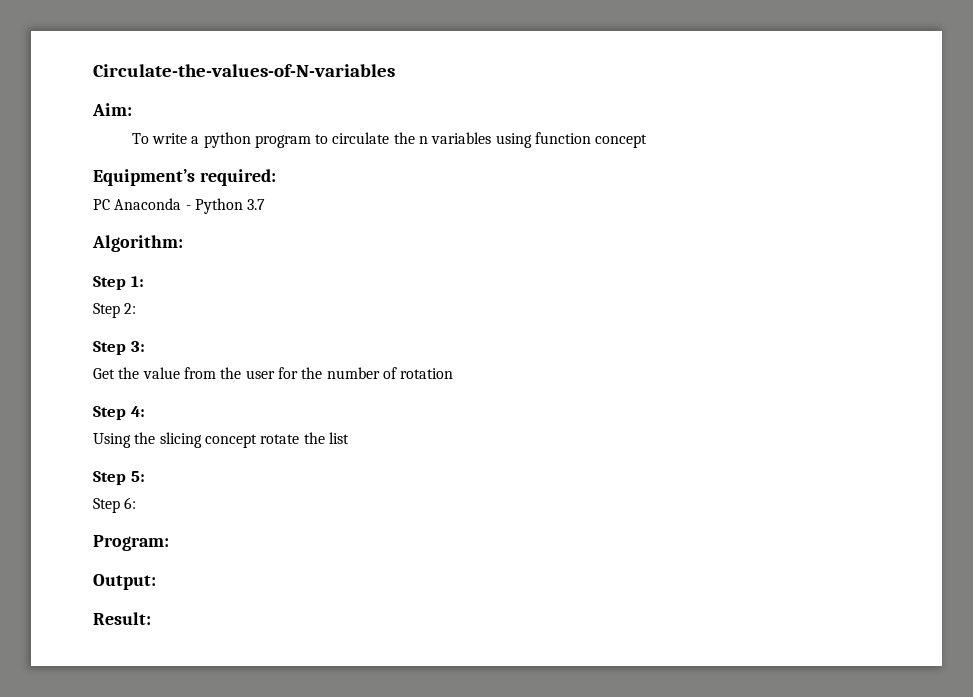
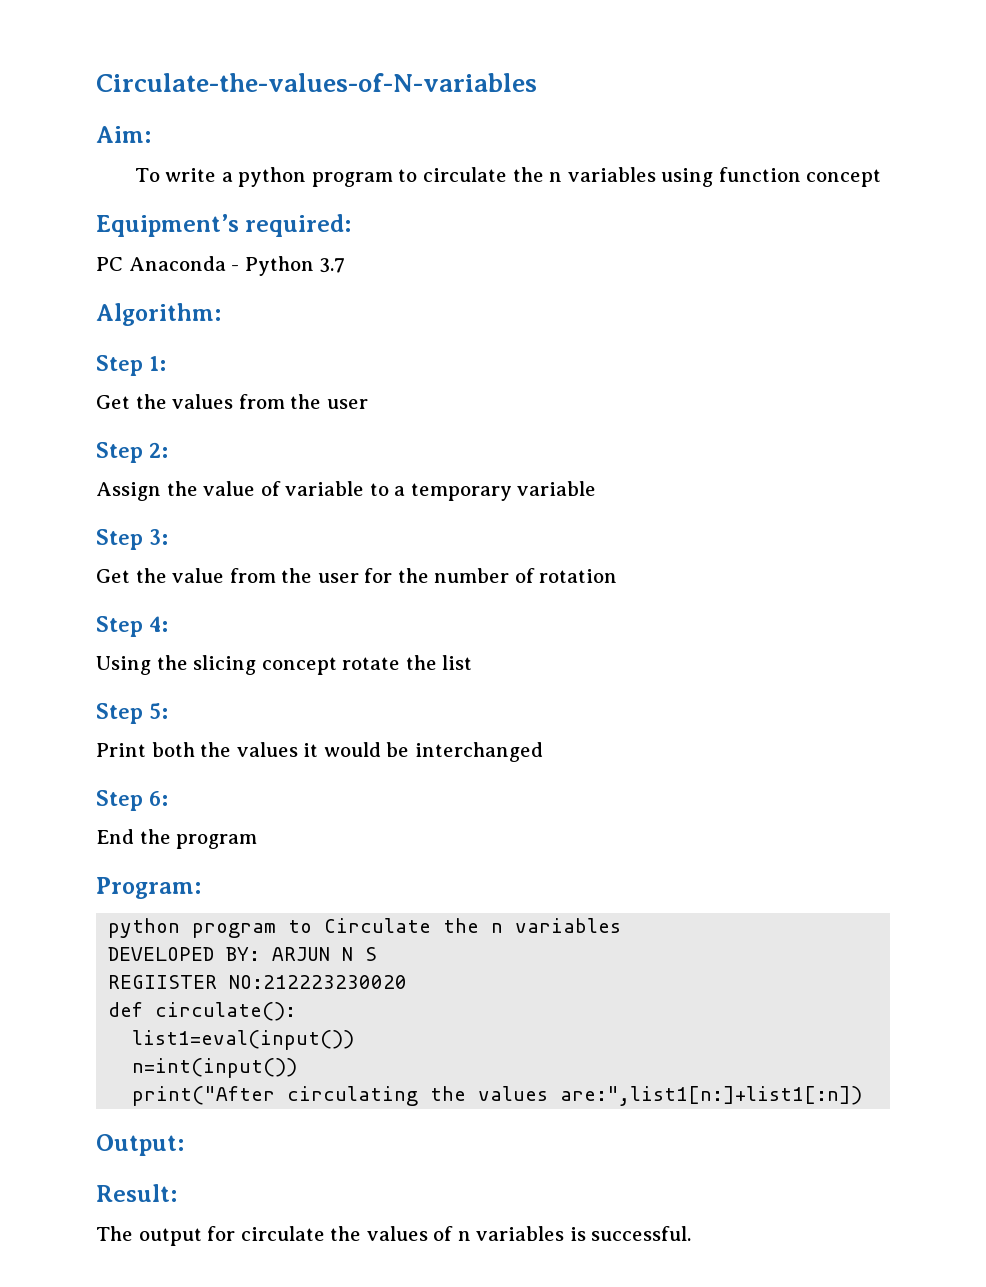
+ Get the values from the user
  Step 2:
+ Assign the value of variable to a temporary variable
+ Print both the values it would be interchanged
  Step 6:
+ End the program
  Program:
+ python program to Circulate the n variables
+ DEVELOPED BY: ARJUN N S
+ REGIISTER NO:212223230020
+ def circulate():
+ list1=eval(input())
+ n=int(input())
+ print("After circulating the values are:",list1[n:]+list1[:n])
  Output:
  Result:
+ The output for circulate the values of n variables is successful.

